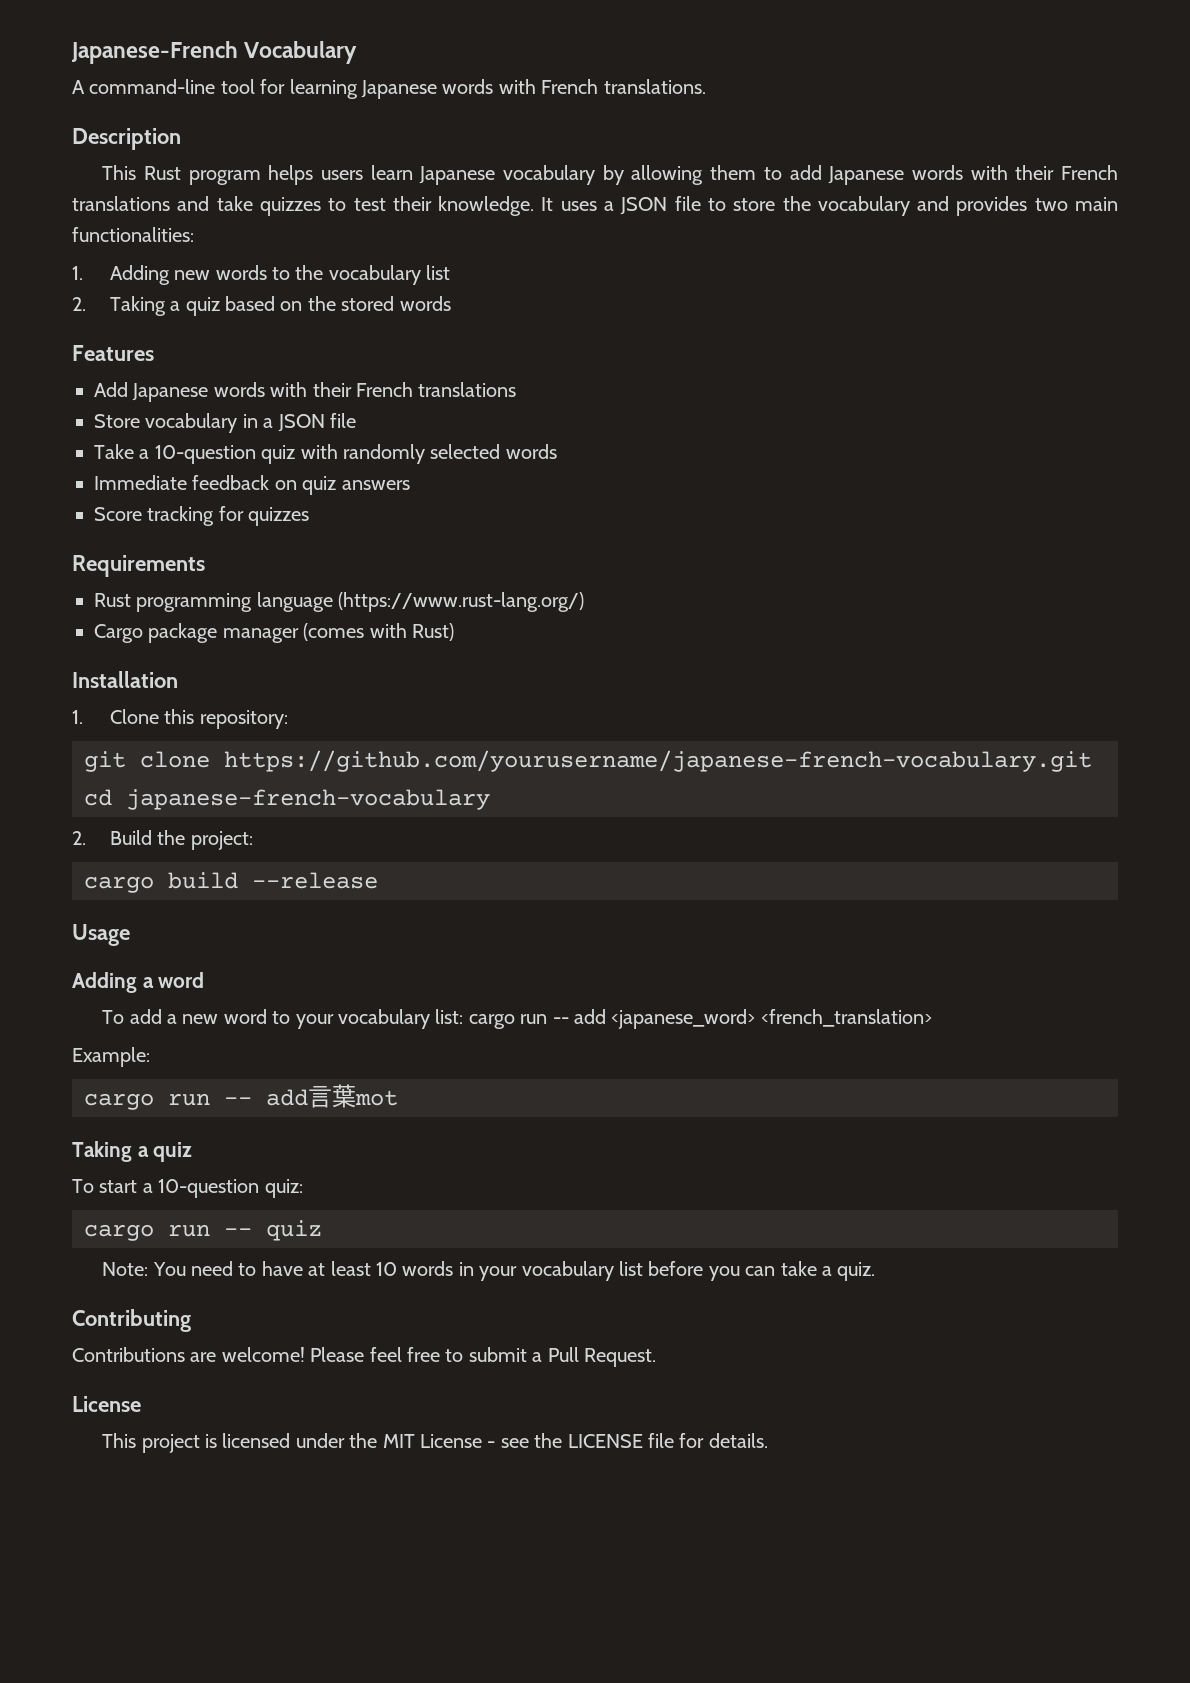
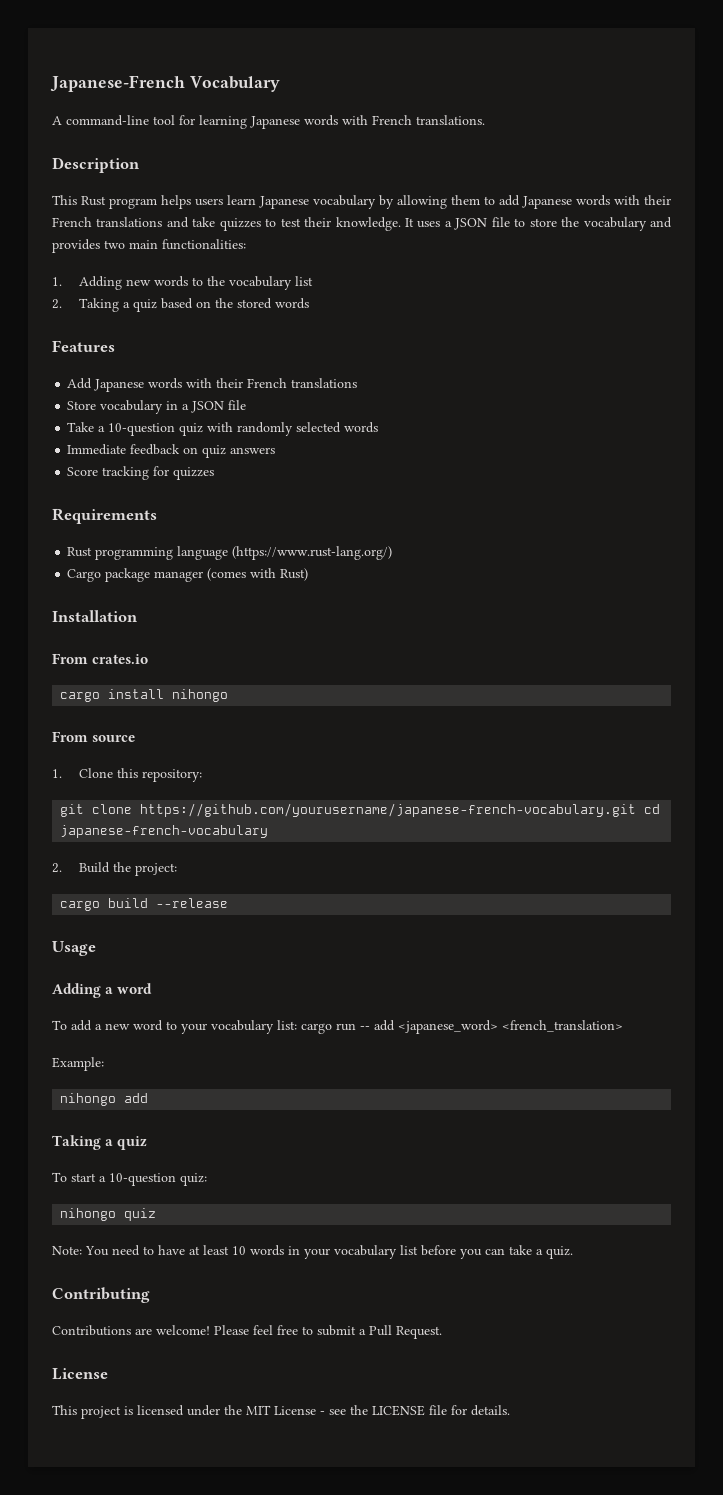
+ From crates.io
+ cargo install nihongo
+ From source
- cargo run -- add言葉mot
+ nihongo add
- cargo run -- quiz
+ nihongo quiz

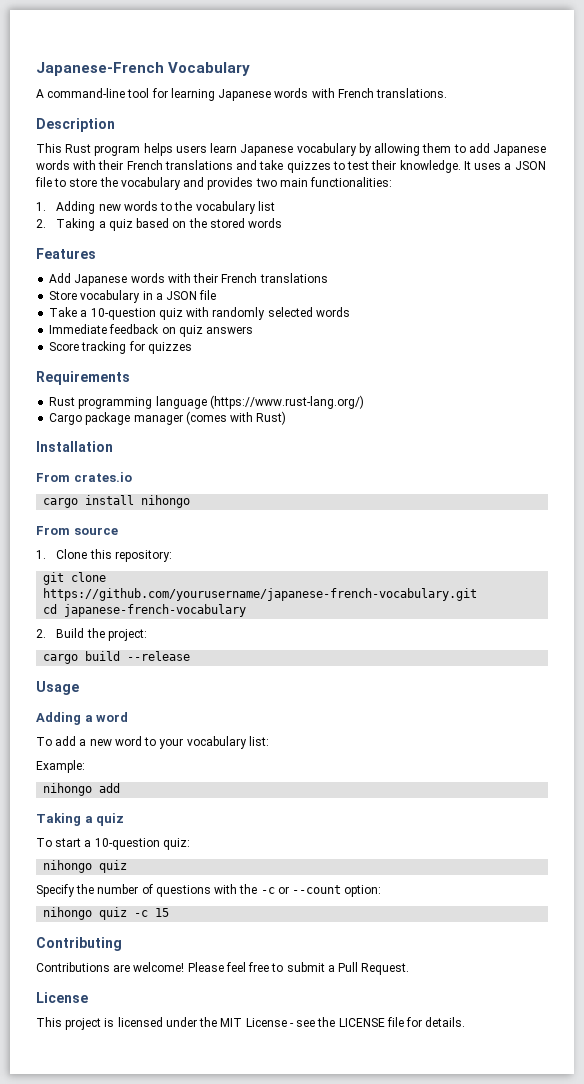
- git clone https://github.com/yourusername/japanese-french-vocabulary.git cd japanese-french-vocabulary
+ git clone https://github.com/yourusername/japanese-french-vocabulary.git
+ cd japanese-french-vocabulary
- To add a new word to your vocabulary list: cargo run -- add <japanese_word> <french_translation>
+ To add a new word to your vocabulary list:
- Note: You need to have at least 10 words in your vocabulary list before you can take a quiz.
+ Specify the number of questions with the -c or --count option:
+ nihongo quiz -c 15

